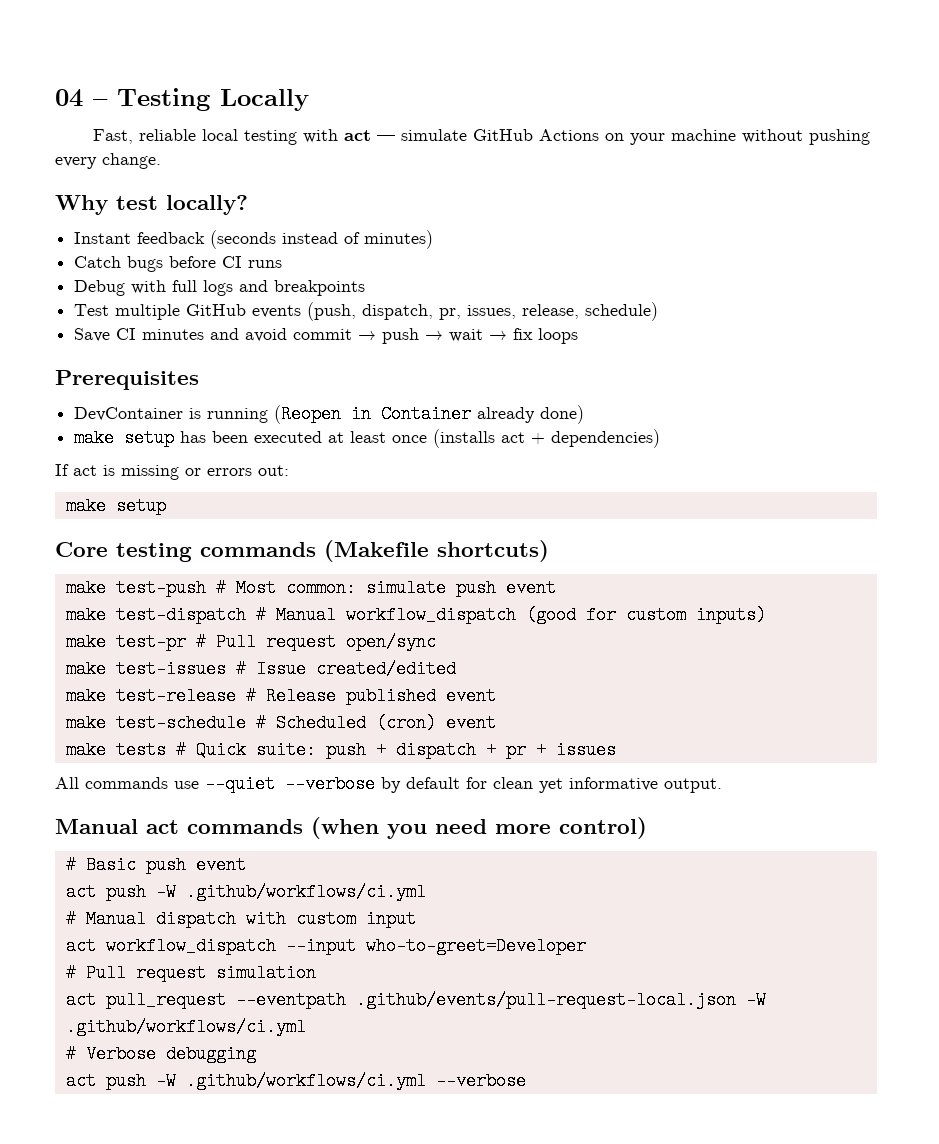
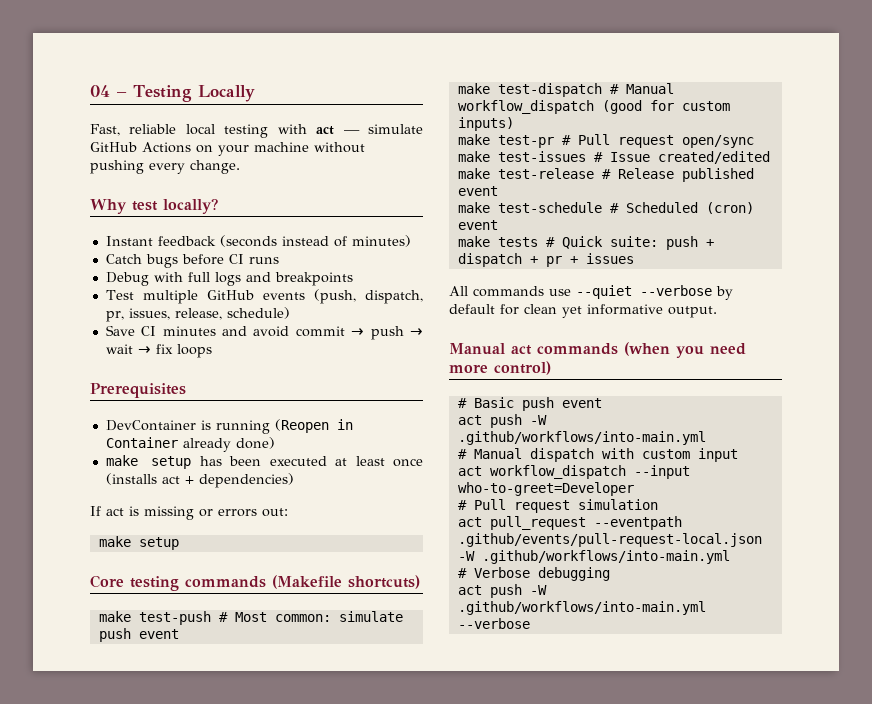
  # Basic push event
- act push -W .github/workflows/ci.yml
+ act push -W .github/workflows/into-main.yml
- act pull_request --eventpath .github/events/pull-request-local.json -W .github/workflows/ci.yml
+ act pull_request --eventpath .github/events/pull-request-local.json -W .github/workflows/into-main.yml
- act push -W .github/workflows/ci.yml --verbose
+ act push -W .github/workflows/into-main.yml --verbose

